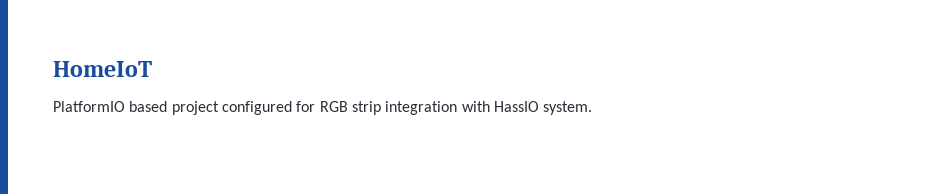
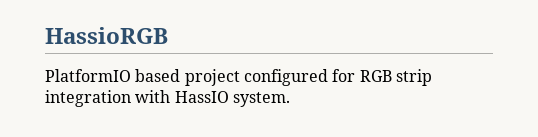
- HomeIoT
+ HassioRGB

